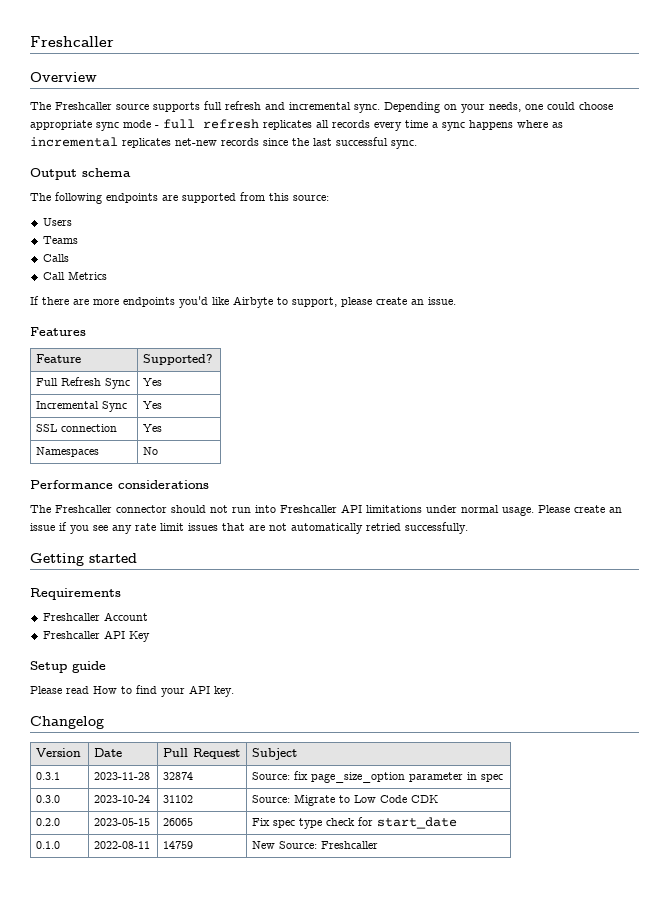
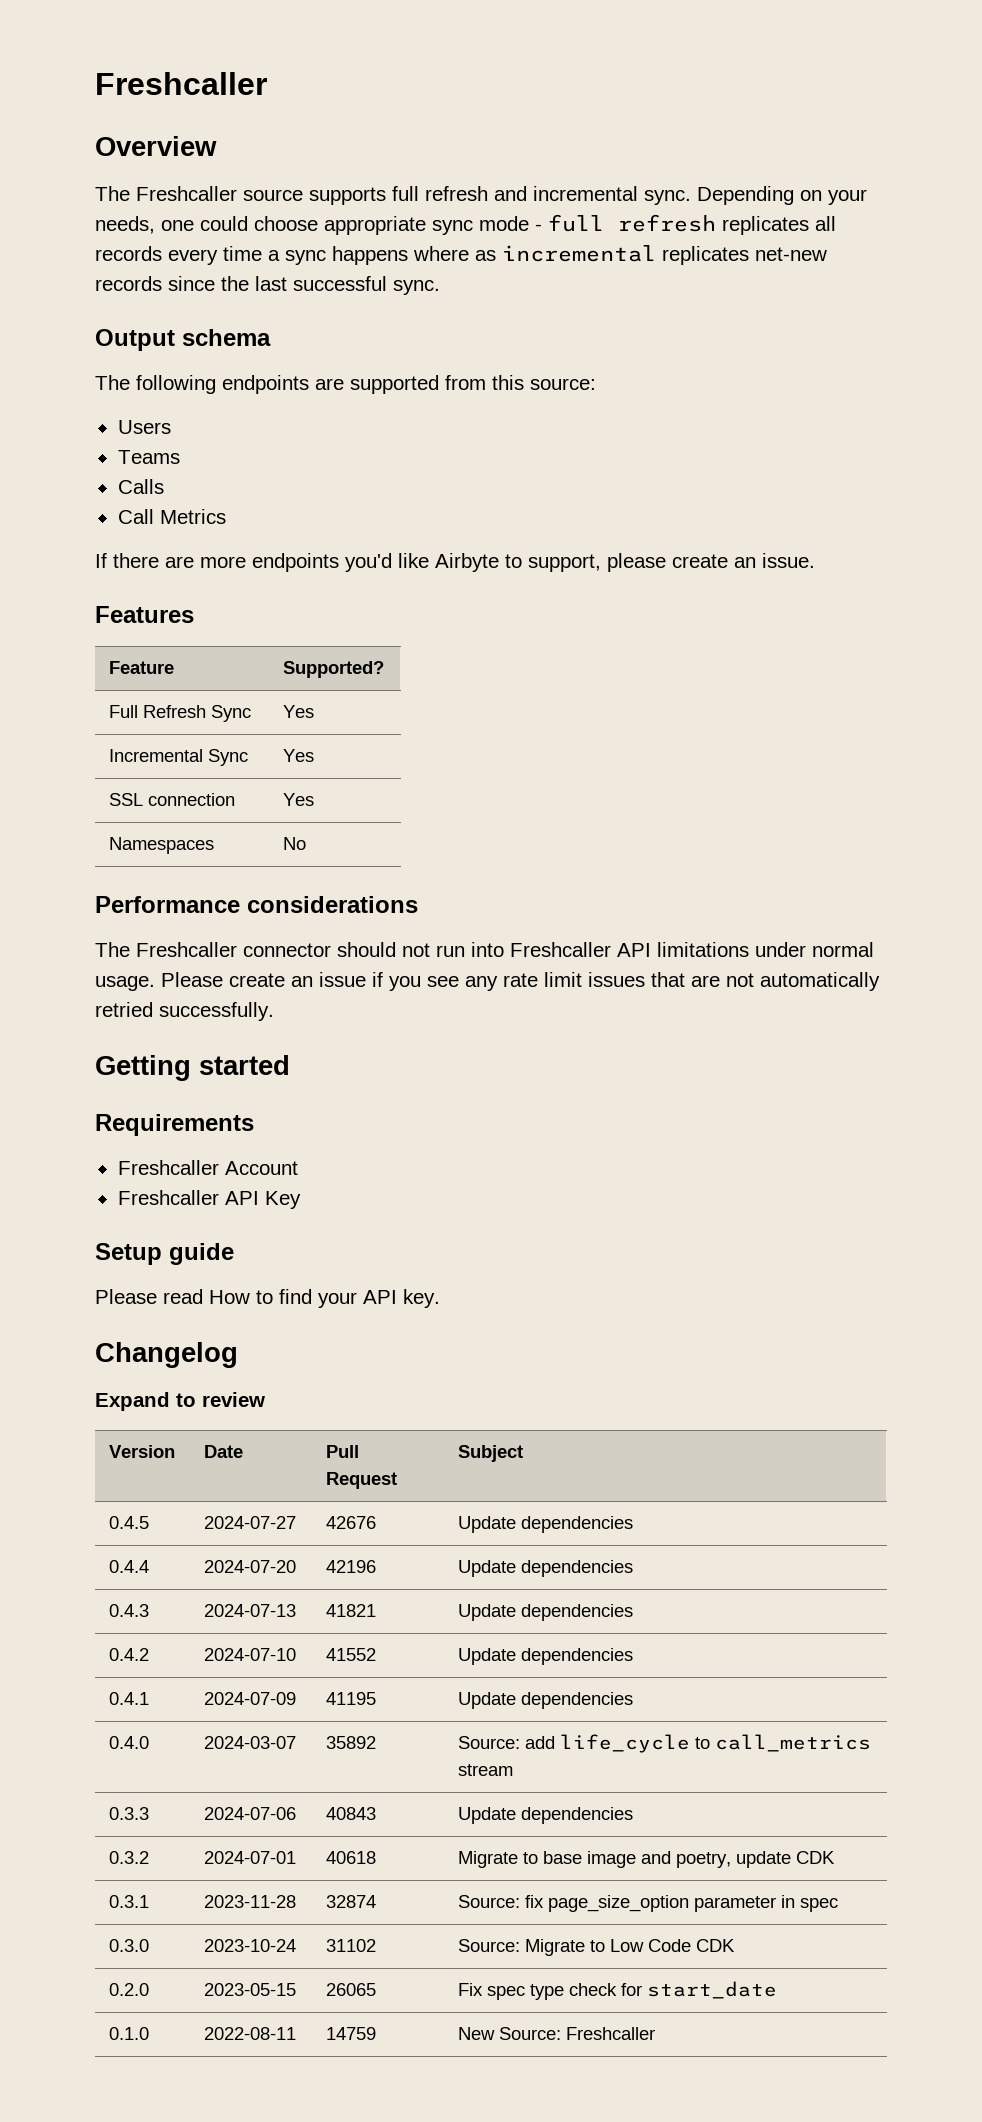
+ Expand to review
+ 0.4.5 | 2024-07-27 | 42676 | Update dependencies
+ 0.4.4 | 2024-07-20 | 42196 | Update dependencies
+ 0.4.3 | 2024-07-13 | 41821 | Update dependencies
+ 0.4.2 | 2024-07-10 | 41552 | Update dependencies
+ 0.4.1 | 2024-07-09 | 41195 | Update dependencies
+ 0.4.0 | 2024-03-07 | 35892 | Source: add life_cycle to call_metrics stream
+ 0.3.3 | 2024-07-06 | 40843 | Update dependencies
+ 0.3.2 | 2024-07-01 | 40618 | Migrate to base image and poetry, update CDK

